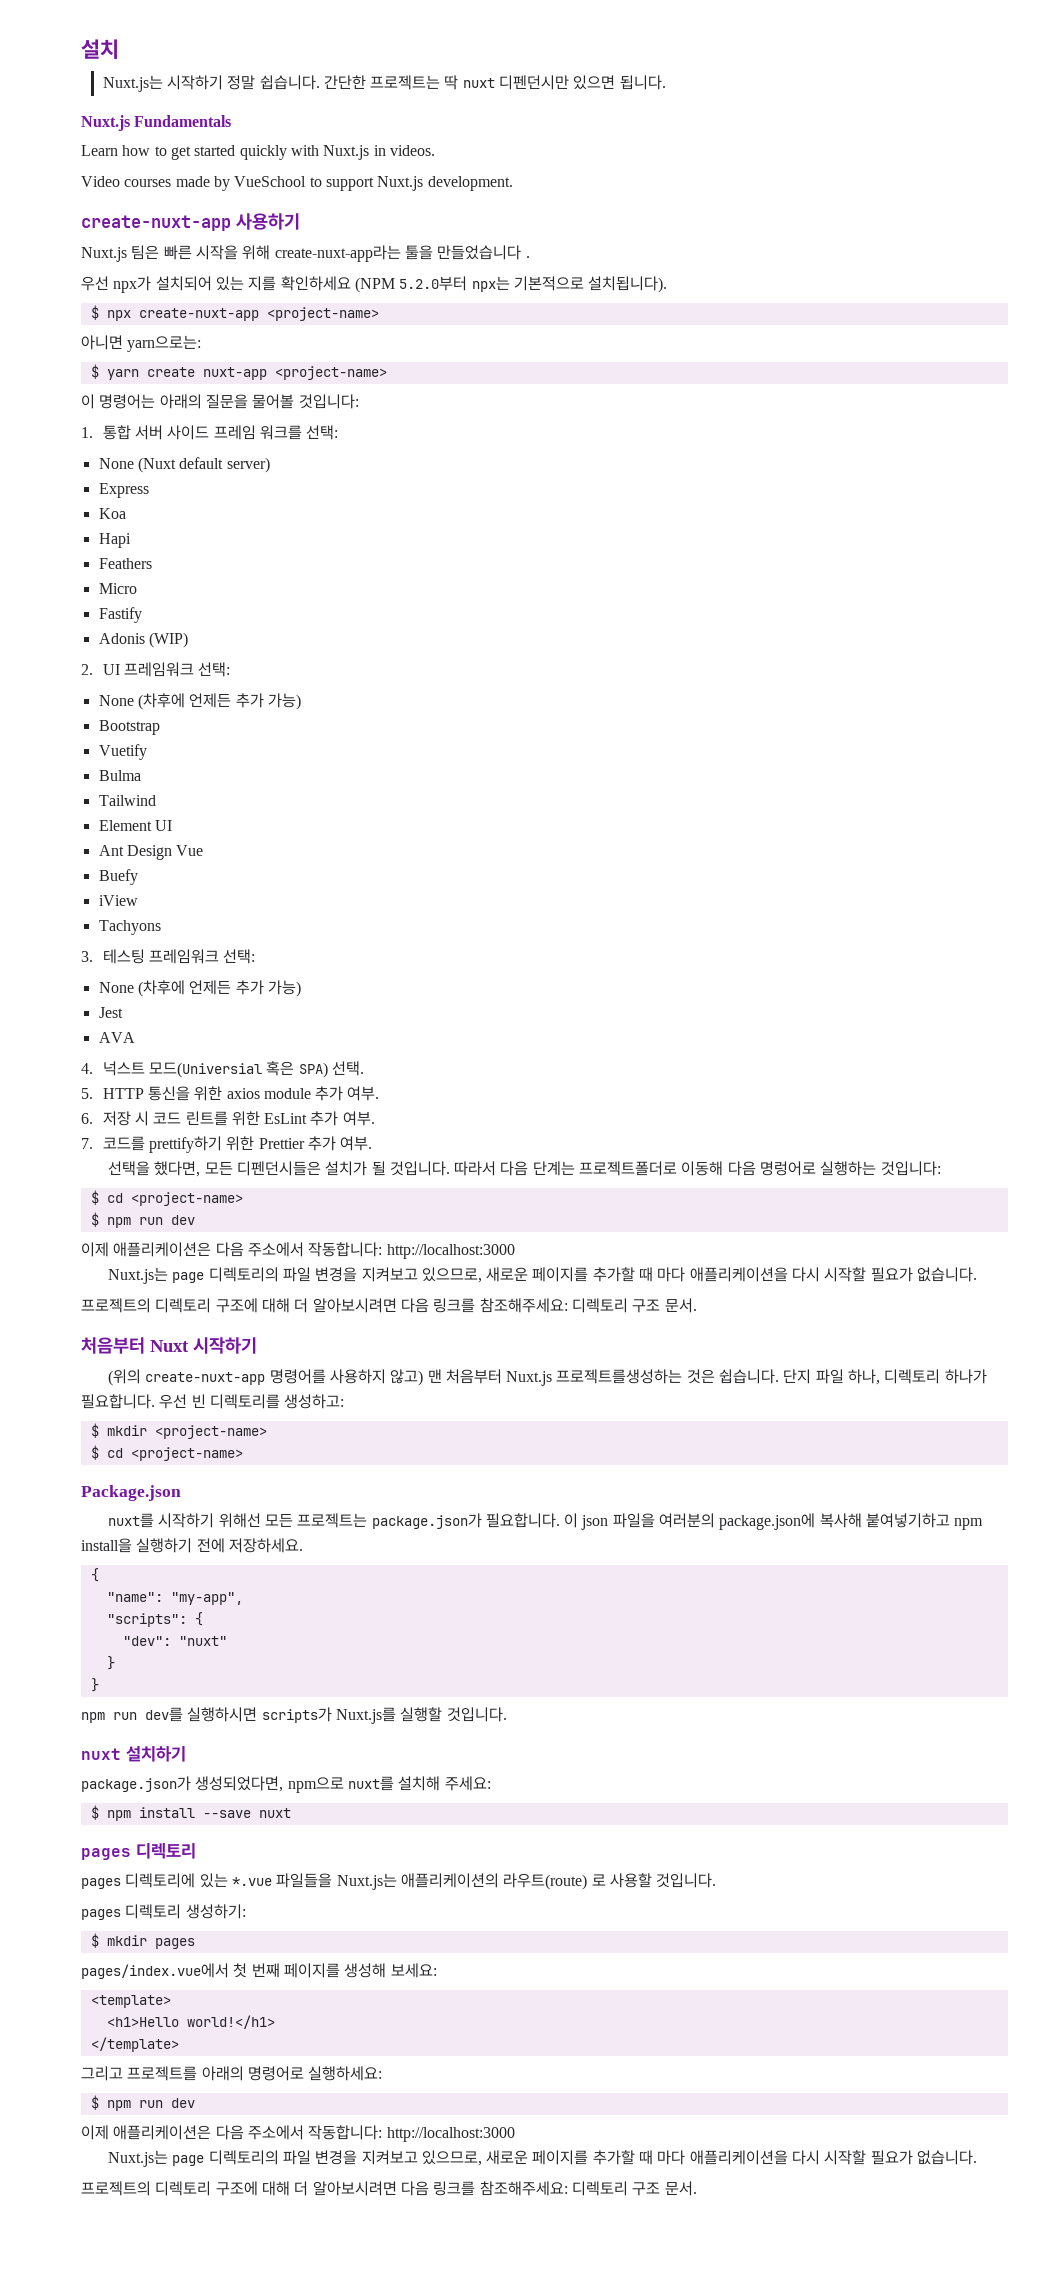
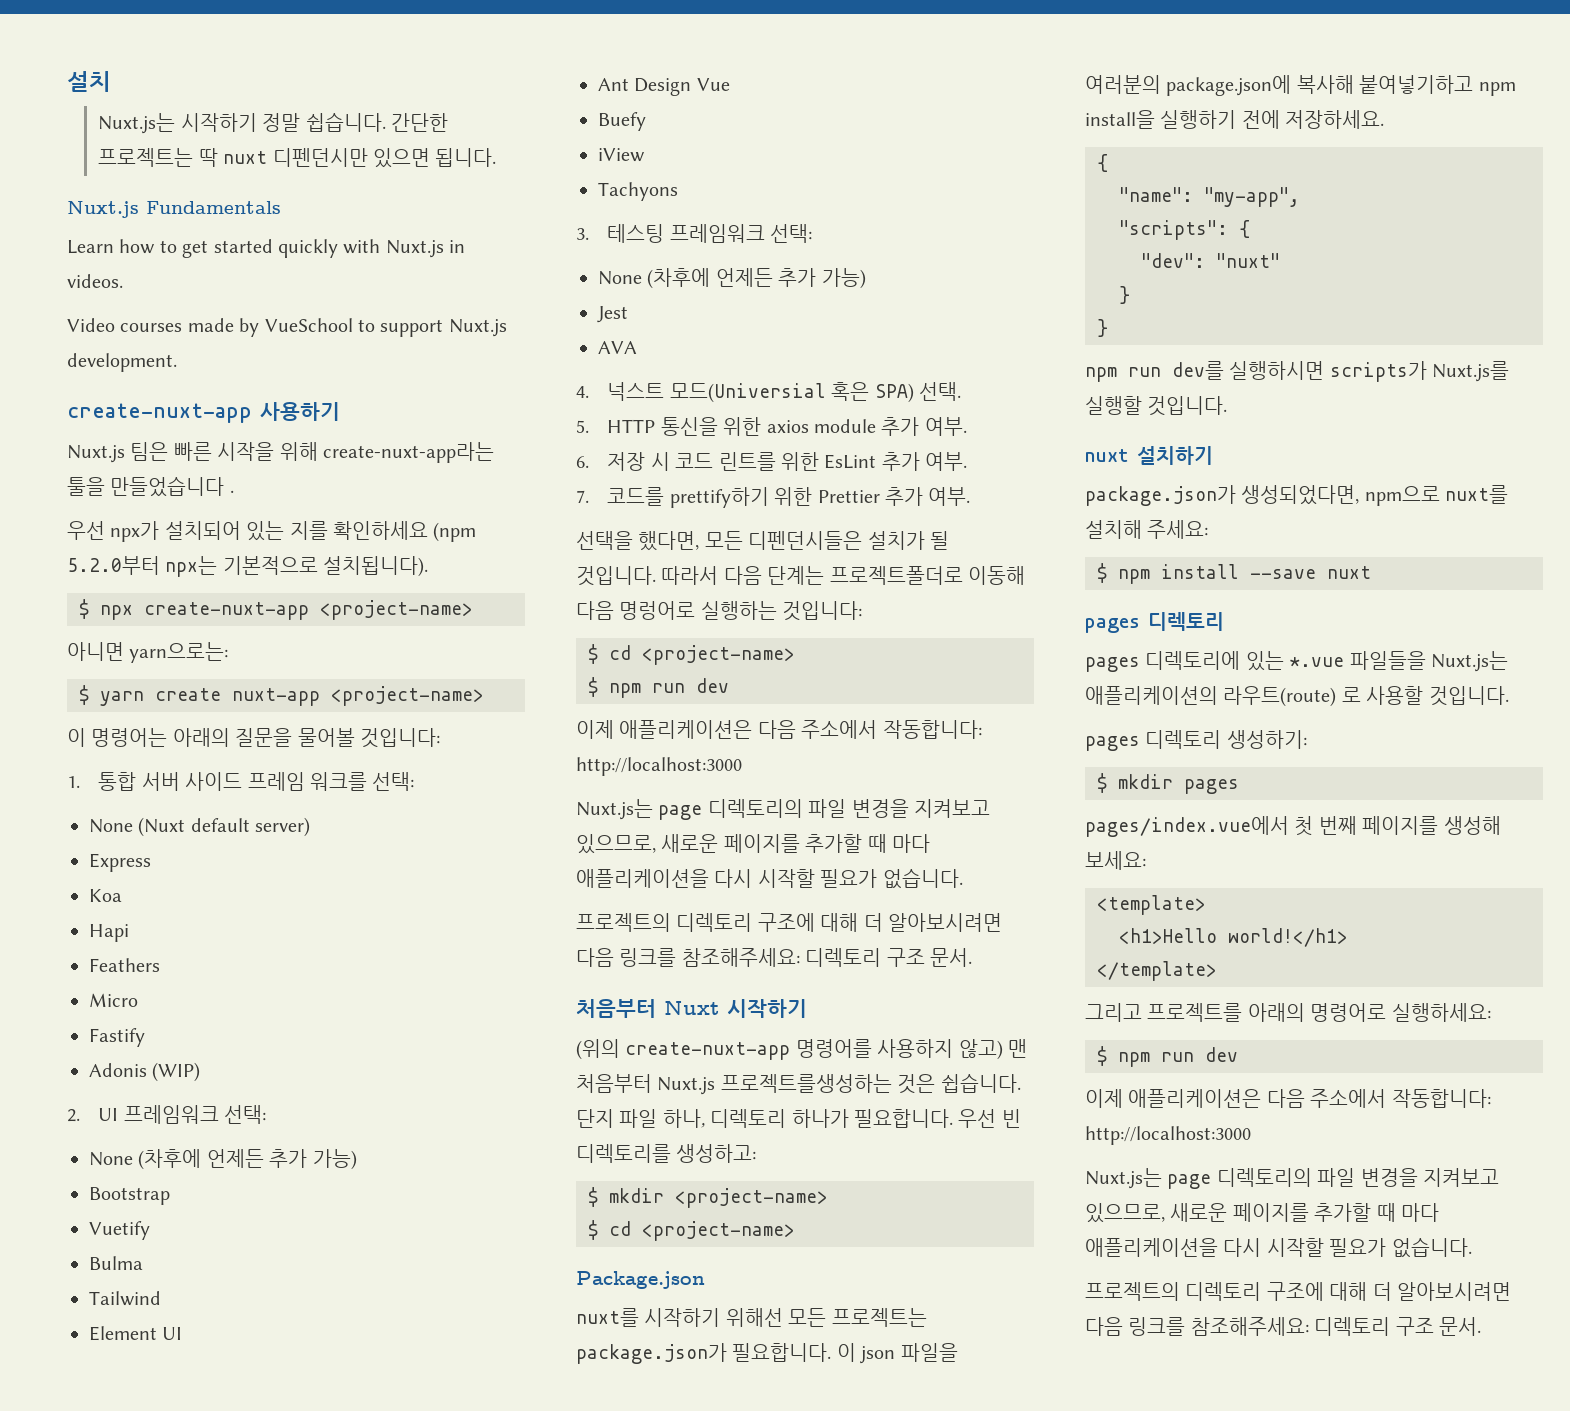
- 우선 npx가 설치되어 있는 지를 확인하세요 (NPM 5.2.0부터 npx는 기본적으로 설치됩니다).
+ 우선 npx가 설치되어 있는 지를 확인하세요 (npm 5.2.0부터 npx는 기본적으로 설치됩니다).

